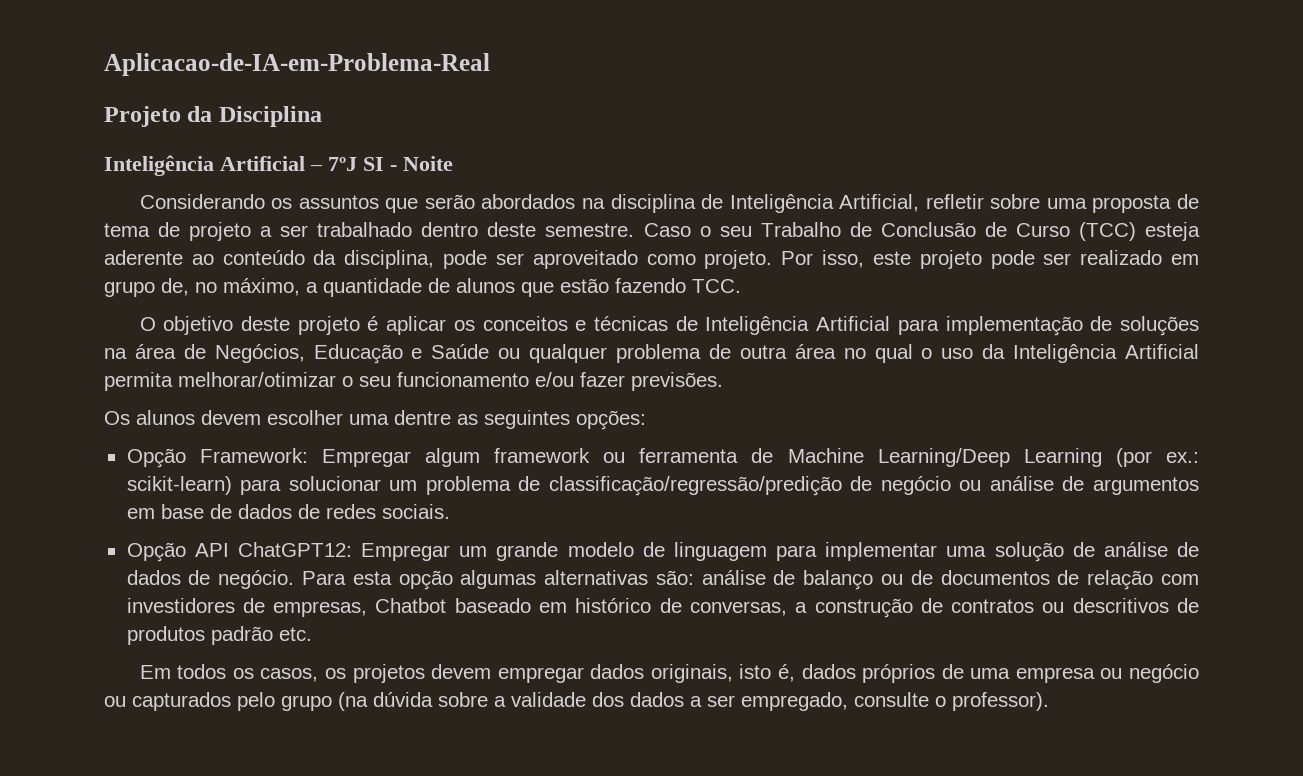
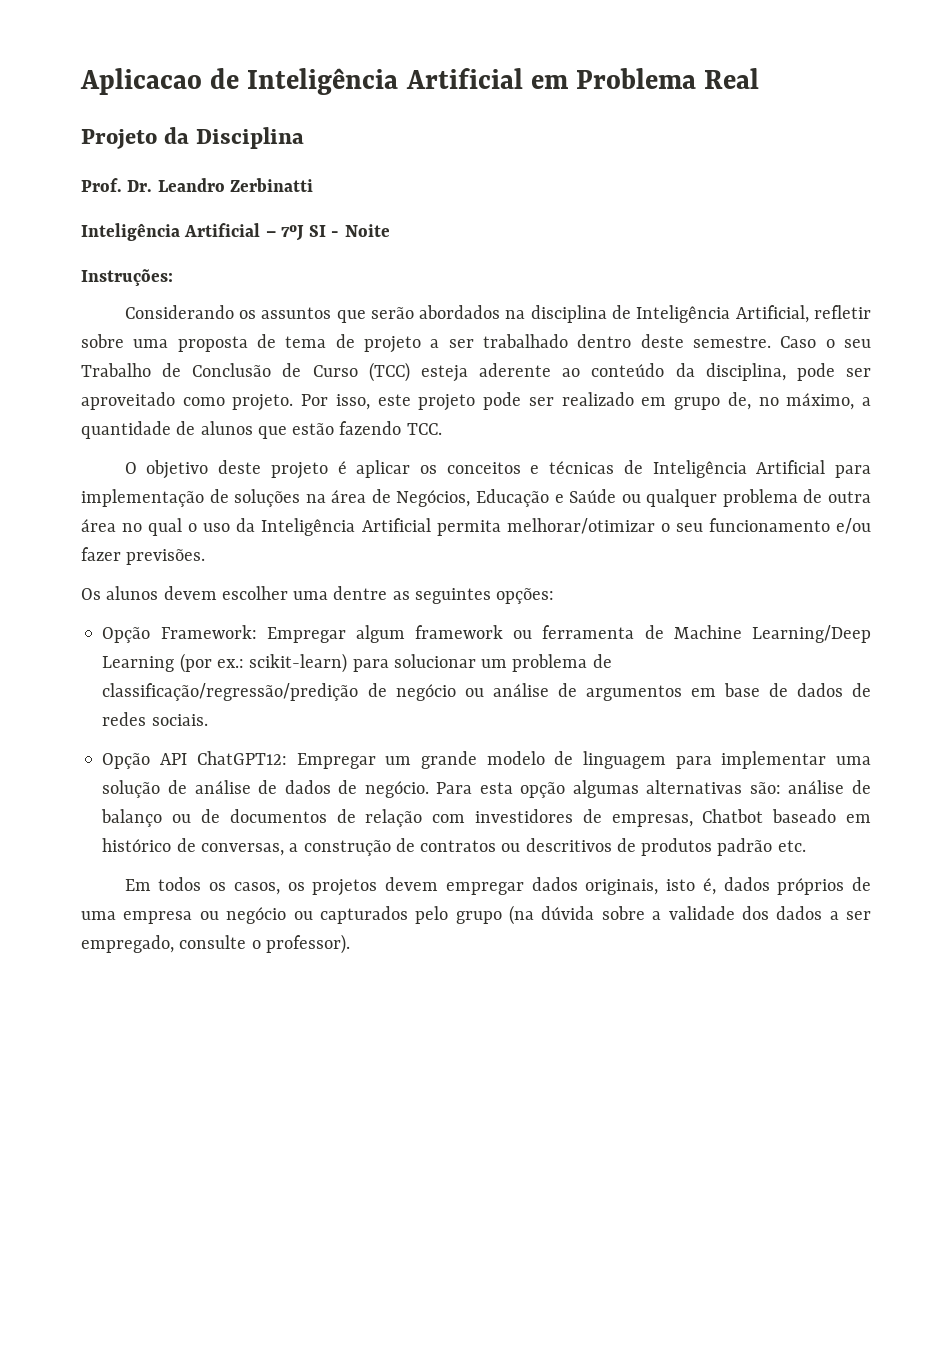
- Aplicacao-de-IA-em-Problema-Real
+ Aplicacao de Inteligência Artificial em Problema Real
+ Prof. Dr. Leandro Zerbinatti
+ Instruções:

